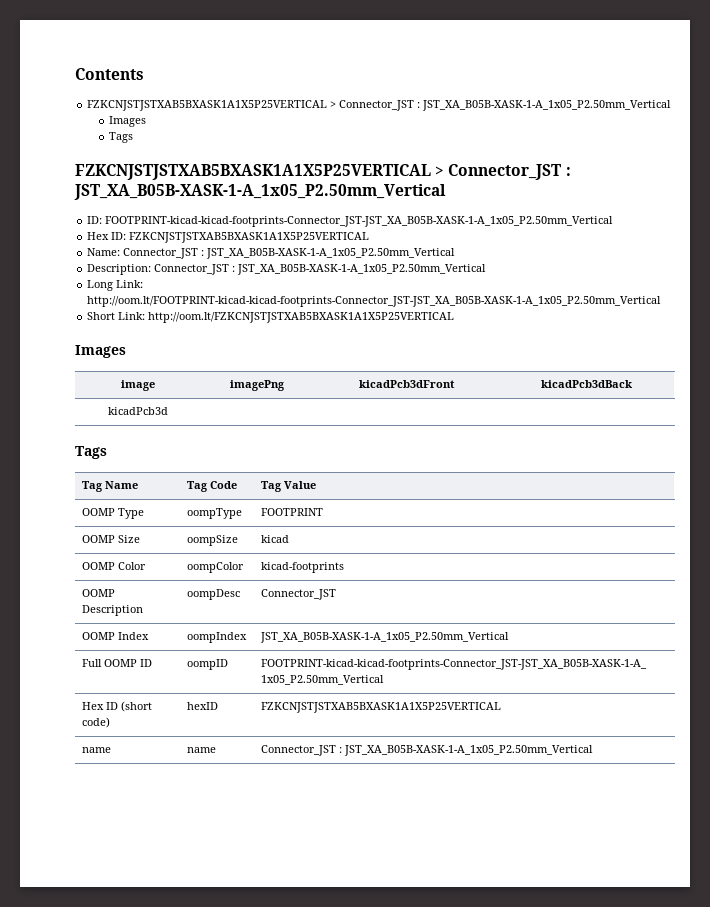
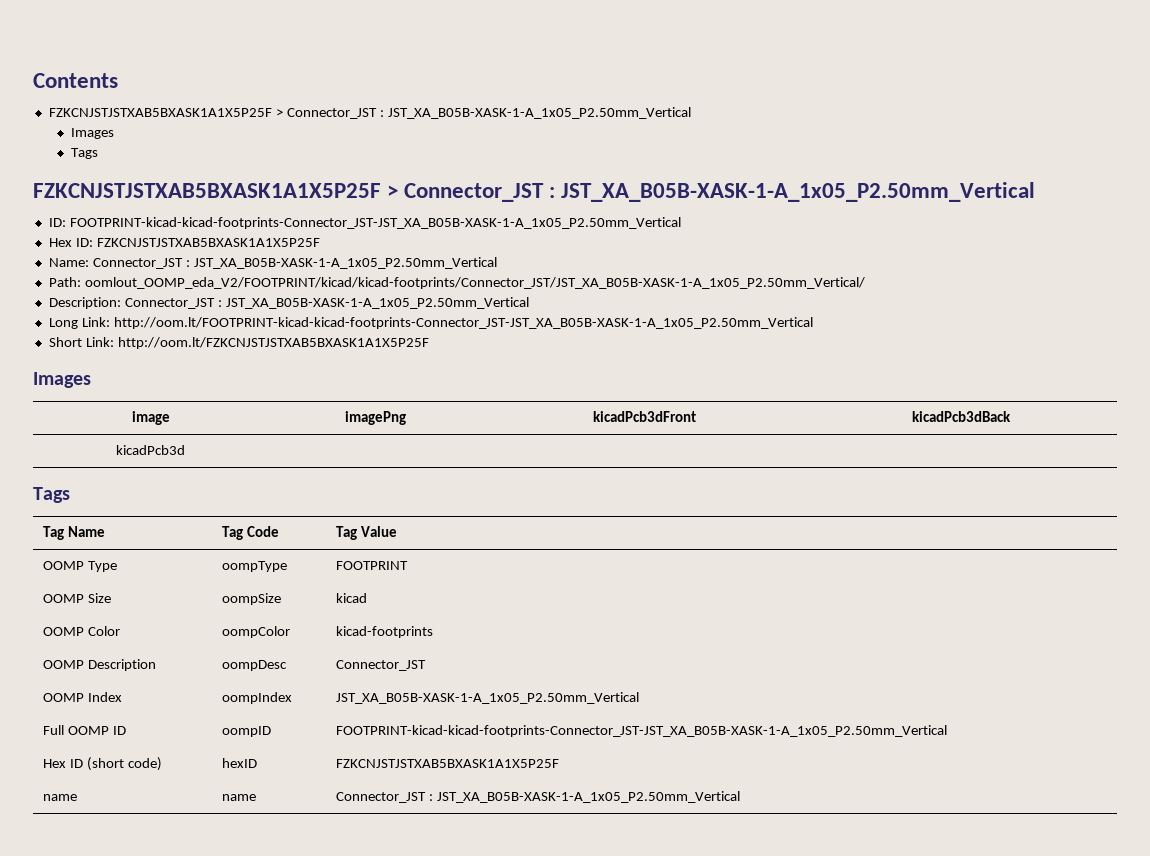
  Contents
- FZKCNJSTJSTXAB5BXASK1A1X5P25VERTICAL > Connector_JST : JST_XA_B05B-XASK-1-A_1x05_P2.50mm_Vertical
+ FZKCNJSTJSTXAB5BXASK1A1X5P25F > Connector_JST : JST_XA_B05B-XASK-1-A_1x05_P2.50mm_Vertical
  Images
  Tags
- FZKCNJSTJSTXAB5BXASK1A1X5P25VERTICAL > Connector_JST : JST_XA_B05B-XASK-1-A_1x05_P2.50mm_Vertical
+ FZKCNJSTJSTXAB5BXASK1A1X5P25F > Connector_JST : JST_XA_B05B-XASK-1-A_1x05_P2.50mm_Vertical
- Hex ID: FZKCNJSTJSTXAB5BXASK1A1X5P25VERTICAL
+ Hex ID: FZKCNJSTJSTXAB5BXASK1A1X5P25F
+ Path: oomlout_OOMP_eda_V2/FOOTPRINT/kicad/kicad-footprints/Connector_JST/JST_XA_B05B-XASK-1-A_1x05_P2.50mm_Vertical/
- Short Link: http://oom.lt/FZKCNJSTJSTXAB5BXASK1A1X5P25VERTICAL
+ Short Link: http://oom.lt/FZKCNJSTJSTXAB5BXASK1A1X5P25F
- Hex ID (short code) | hexID | FZKCNJSTJSTXAB5BXASK1A1X5P25VERTICAL
+ Hex ID (short code) | hexID | FZKCNJSTJSTXAB5BXASK1A1X5P25F

